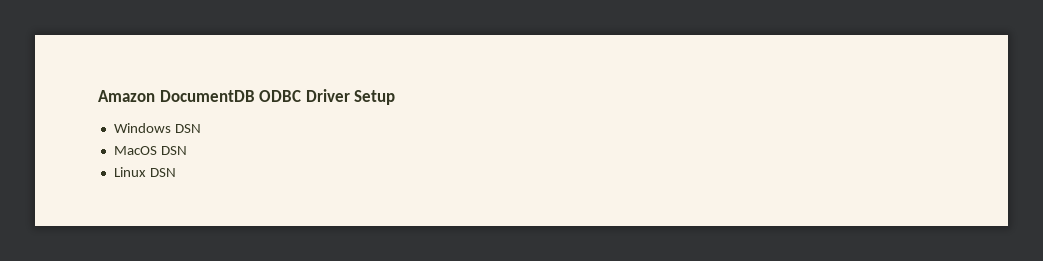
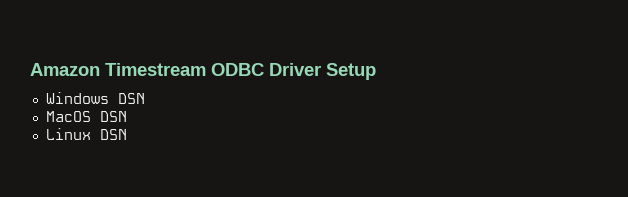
- Amazon DocumentDB ODBC Driver Setup
+ Amazon Timestream ODBC Driver Setup

